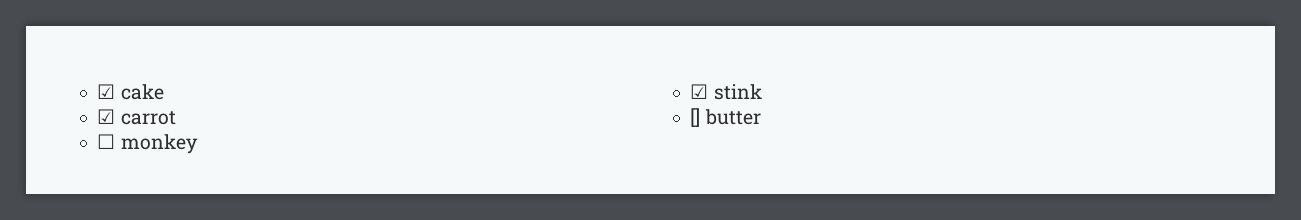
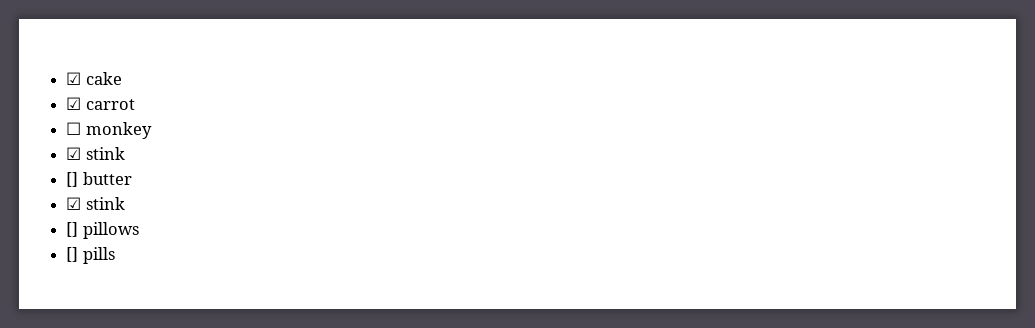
  [] butter
+ ☑ stink
+ [] pillows
+ [] pills

